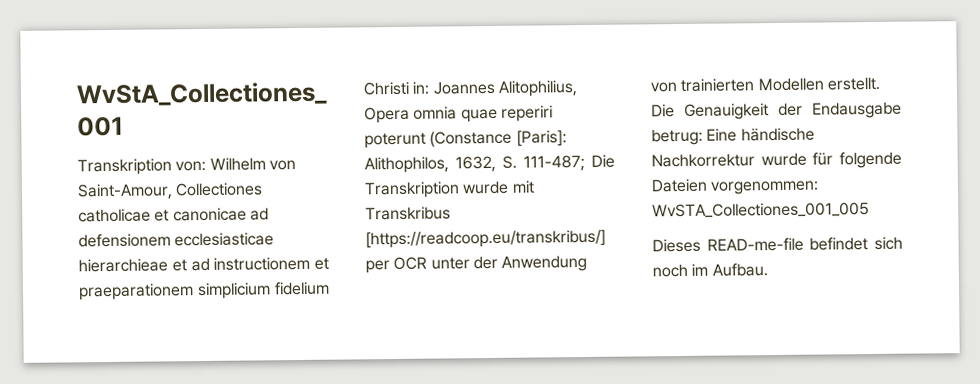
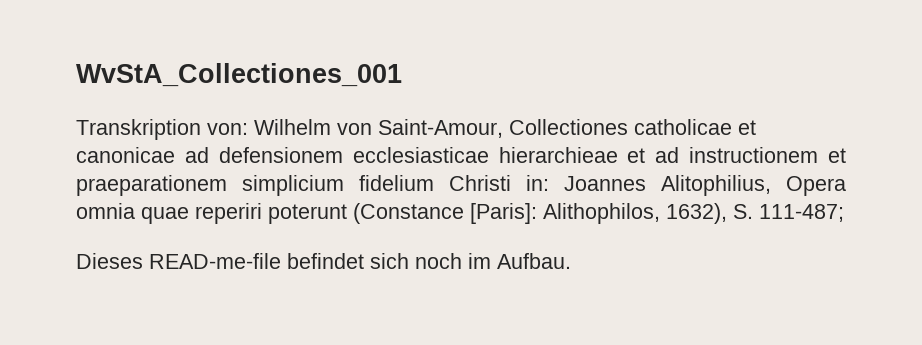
- Transkription von: Wilhelm von Saint-Amour, Collectiones catholicae et canonicae ad defensionem ecclesiasticae hierarchieae et ad instructionem et praeparationem simplicium fidelium Christi in: Joannes Alitophilius, Opera omnia quae reperiri poterunt (Constance [Paris]: Alithophilos, 1632, S. 111-487; Die Transkription wurde mit Transkribus [https://readcoop.eu/transkribus/] per OCR unter der Anwendung von trainierten Modellen erstellt. Die Genauigkeit der Endausgabe betrug: Eine händische Nachkorrektur wurde für folgende Dateien vorgenommen: WvSTA_Collectiones_001_005
+ Transkription von: Wilhelm von Saint-Amour, Collectiones catholicae et canonicae ad defensionem ecclesiasticae hierarchieae et ad instructionem et praeparationem simplicium fidelium Christi in: Joannes Alitophilius, Opera omnia quae reperiri poterunt (Constance [Paris]: Alithophilos, 1632), S. 111-487;

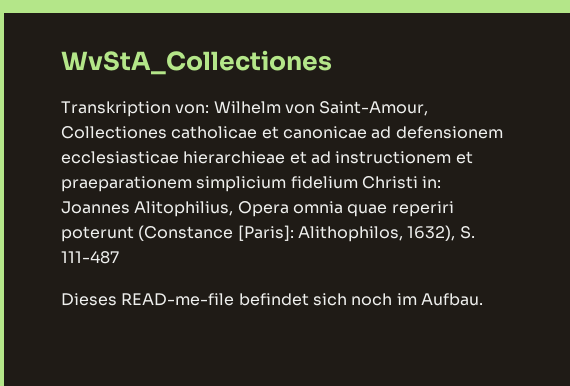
- WvStA_Collectiones_001
+ WvStA_Collectiones
- Transkription von: Wilhelm von Saint-Amour, Collectiones catholicae et canonicae ad defensionem ecclesiasticae hierarchieae et ad instructionem et praeparationem simplicium fidelium Christi in: Joannes Alitophilius, Opera omnia quae reperiri poterunt (Constance [Paris]: Alithophilos, 1632), S. 111-487;
+ Transkription von: Wilhelm von Saint-Amour, Collectiones catholicae et canonicae ad defensionem ecclesiasticae hierarchieae et ad instructionem et praeparationem simplicium fidelium Christi in: Joannes Alitophilius, Opera omnia quae reperiri poterunt (Constance [Paris]: Alithophilos, 1632), S. 111-487

